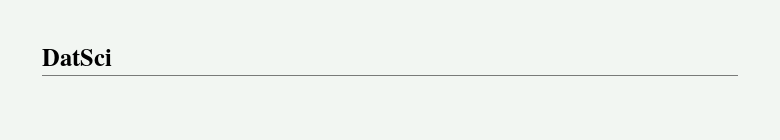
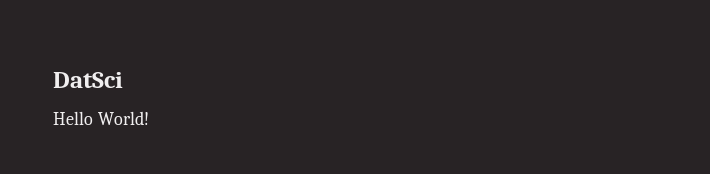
+ Hello World!

